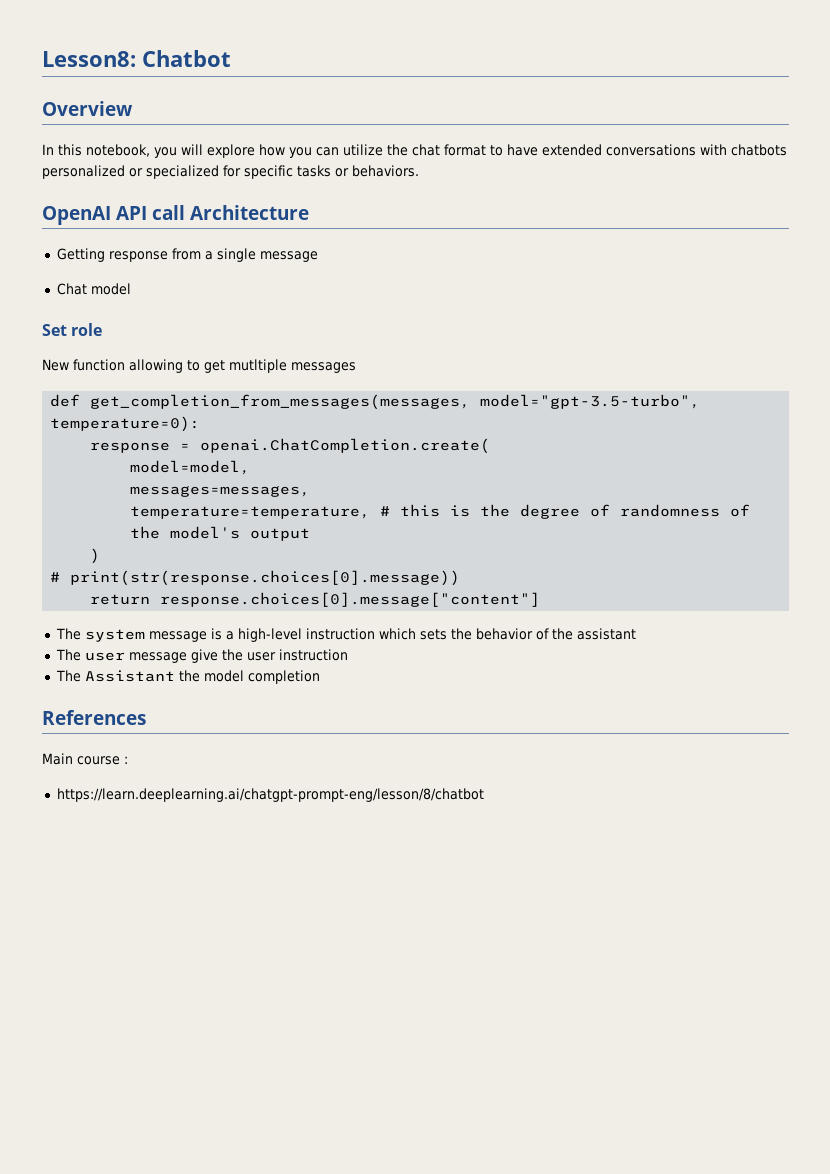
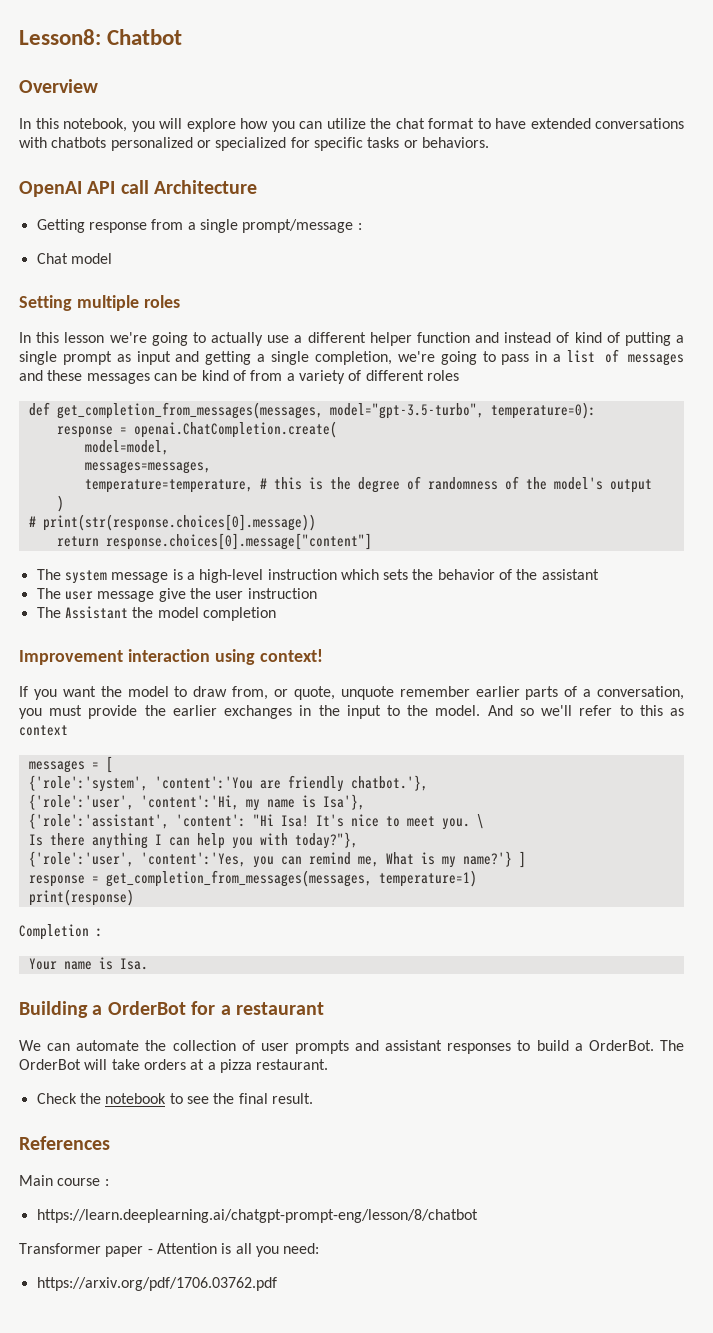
- Getting response from a single message
+ Getting response from a single prompt/message :
- Set role
- New function allowing to get mutltiple messages
+ Setting multiple roles
+ In this lesson we're going to actually use a different helper function and instead of kind of putting a single prompt as input and getting a single completion, we're going to pass in a list of messages and these messages can be kind of from a variety of different roles
+ Improvement interaction using context!
+ If you want the model to draw from, or quote, unquote remember earlier parts of a conversation, you must provide the earlier exchanges in the input to the model. And so we'll refer to this as context
+ messages = [
+ {'role':'system', 'content':'You are friendly chatbot.'},
+ {'role':'user', 'content':'Hi, my name is Isa'},
+ {'role':'assistant', 'content': "Hi Isa! It's nice to meet you. \
+ Is there anything I can help you with today?"},
+ {'role':'user', 'content':'Yes, you can remind me, What is my name?'} ]
+ response = get_completion_from_messages(messages, temperature=1)
+ print(response)
+ Completion :
+ Your name is Isa.
+ Building a OrderBot for a restaurant
+ We can automate the collection of user prompts and assistant responses to build a OrderBot. The OrderBot will take orders at a pizza restaurant.
+ Check the notebook to see the final result.
+ Transformer paper - Attention is all you need:
+ https://arxiv.org/pdf/1706.03762.pdf

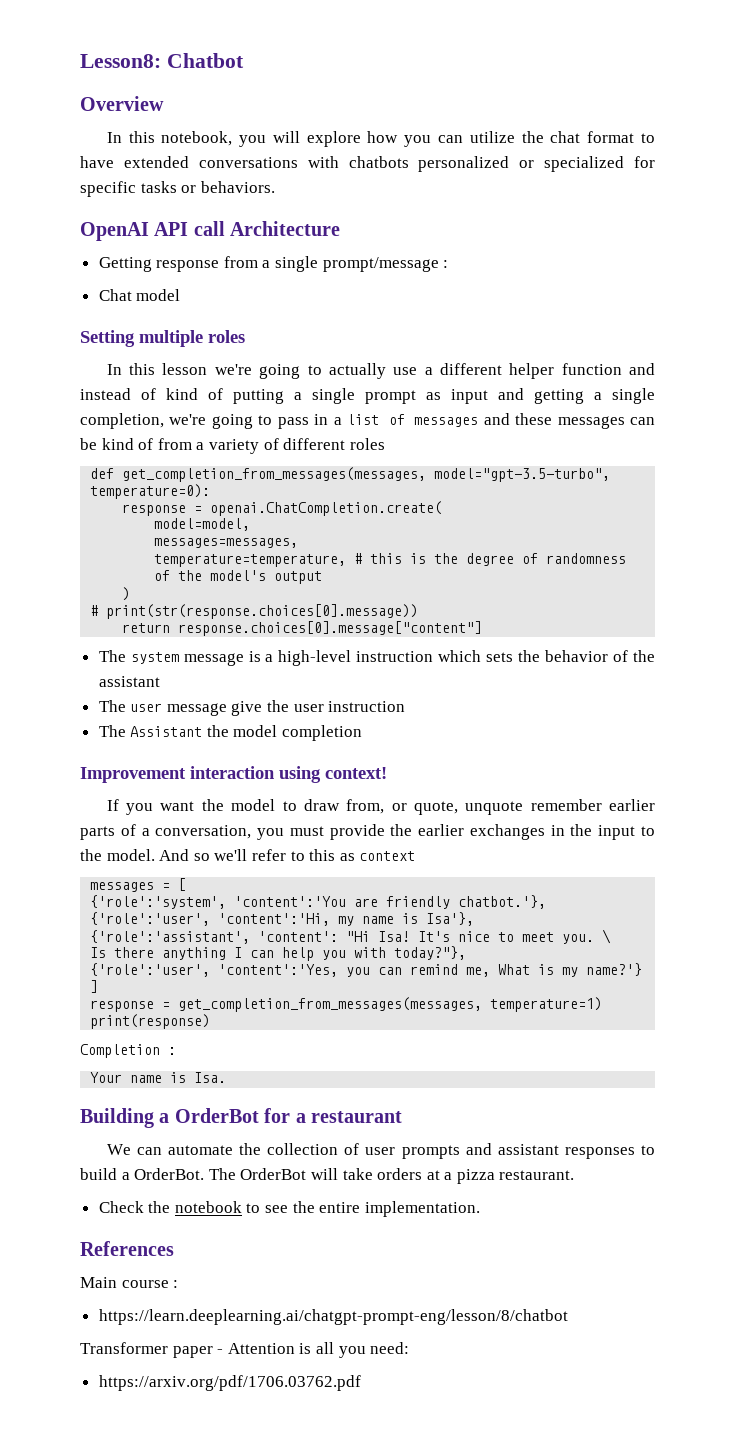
- Check the notebook to see the final result.
+ Check the notebook to see the entire implementation.

